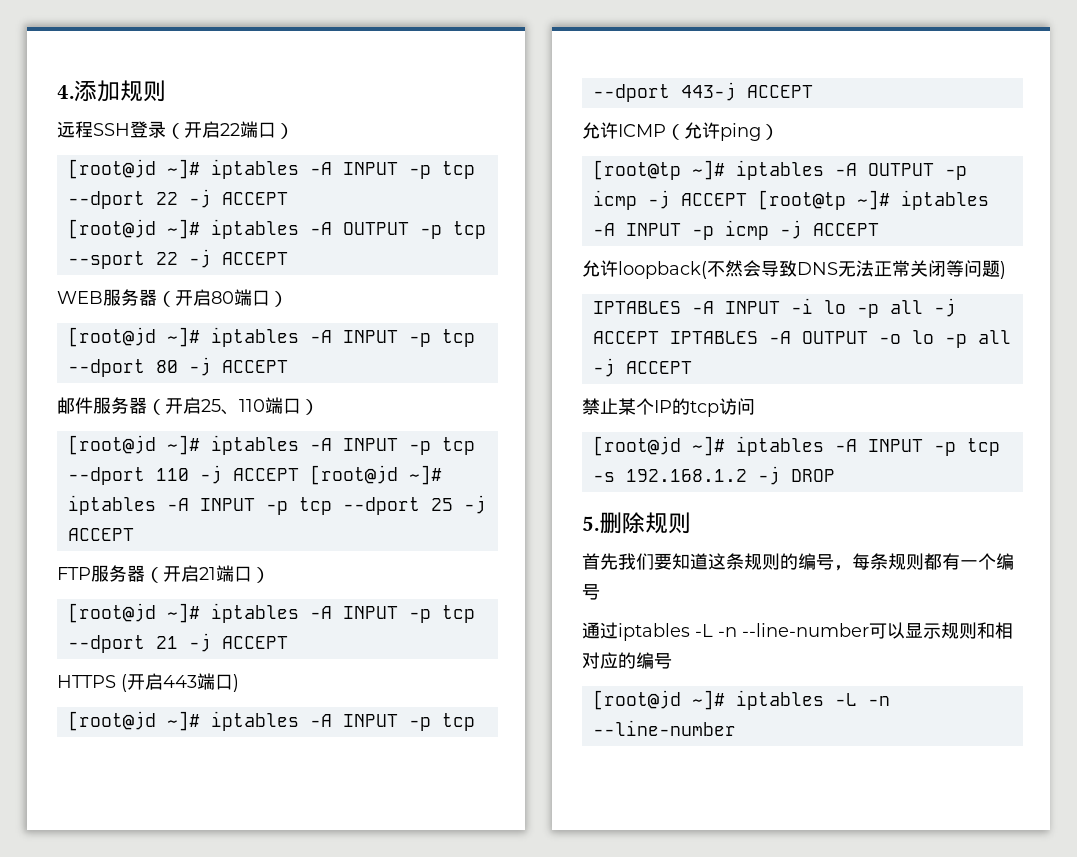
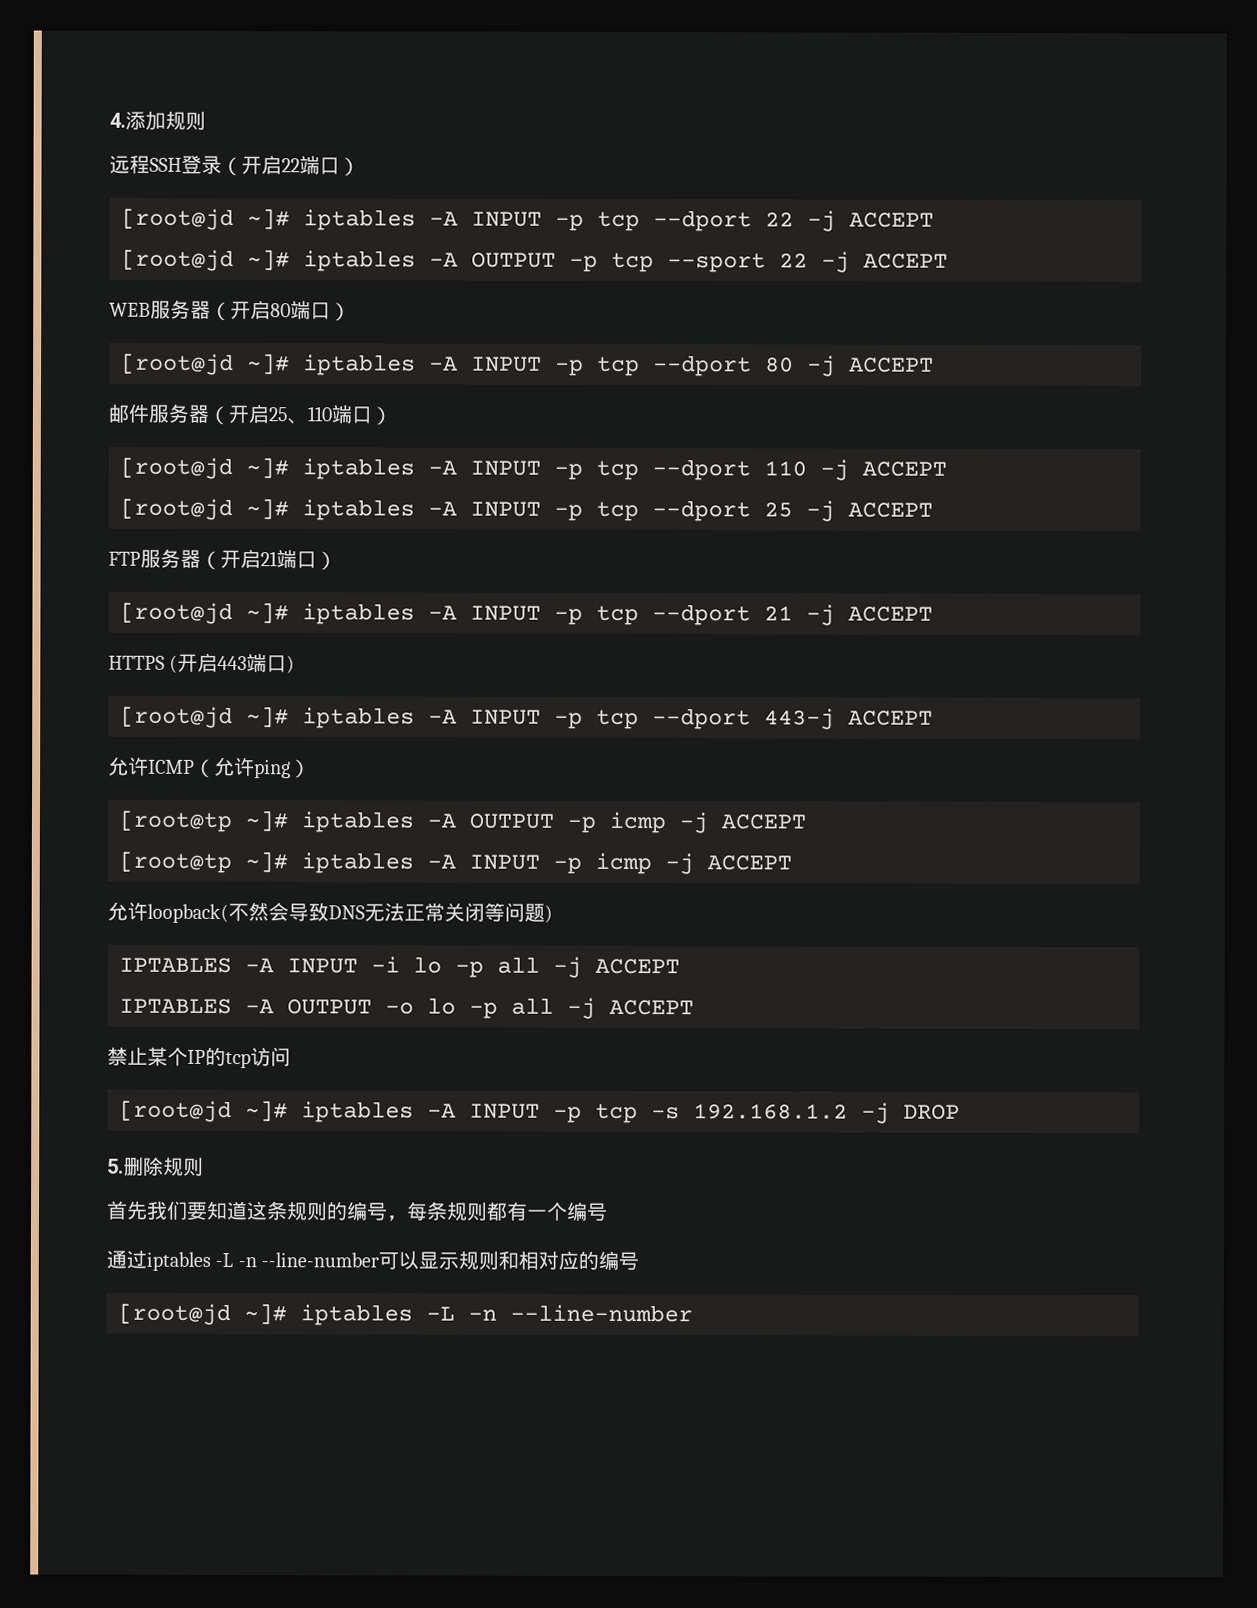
- [root@jd ~]# iptables -A INPUT -p tcp --dport 110 -j ACCEPT [root@jd ~]# iptables -A INPUT -p tcp --dport 25 -j ACCEPT
+ [root@jd ~]# iptables -A INPUT -p tcp --dport 110 -j ACCEPT
+ [root@jd ~]# iptables -A INPUT -p tcp --dport 25 -j ACCEPT
- [root@tp ~]# iptables -A OUTPUT -p icmp -j ACCEPT [root@tp ~]# iptables -A INPUT -p icmp -j ACCEPT
+ [root@tp ~]# iptables -A OUTPUT -p icmp -j ACCEPT
+ [root@tp ~]# iptables -A INPUT -p icmp -j ACCEPT
- IPTABLES -A INPUT -i lo -p all -j ACCEPT IPTABLES -A OUTPUT -o lo -p all -j ACCEPT
+ IPTABLES -A INPUT -i lo -p all -j ACCEPT
+ IPTABLES -A OUTPUT -o lo -p all -j ACCEPT

